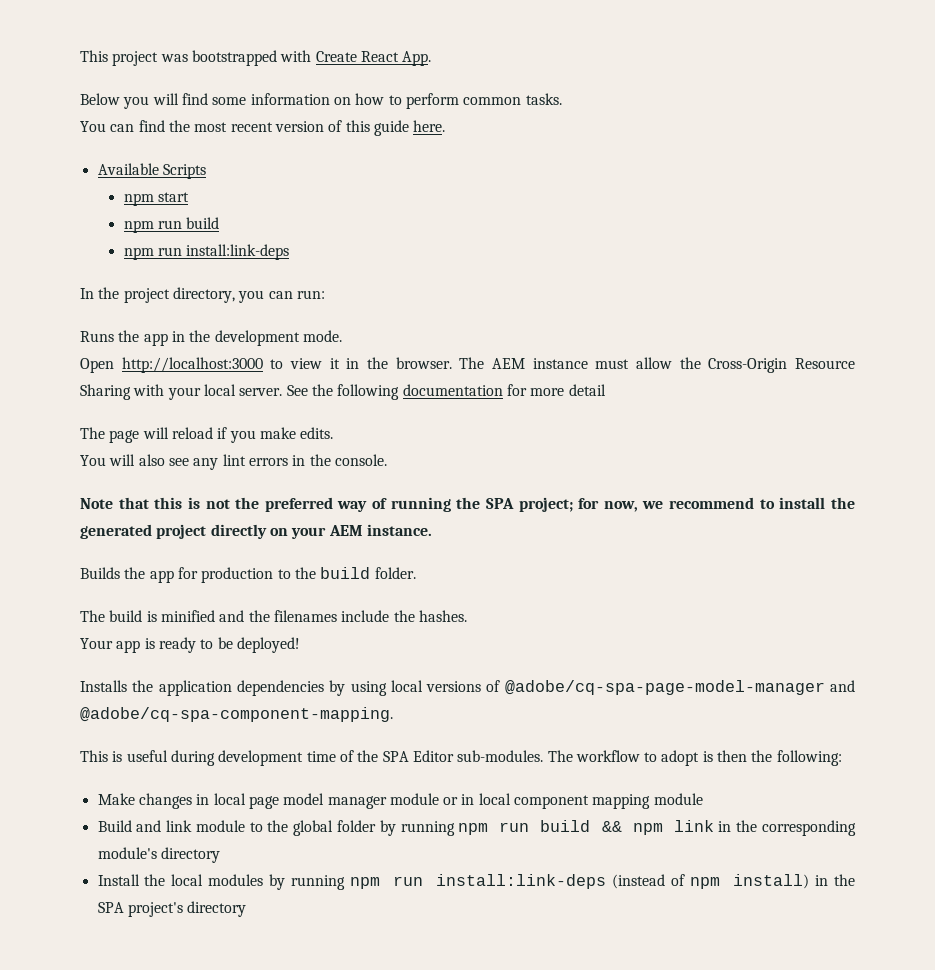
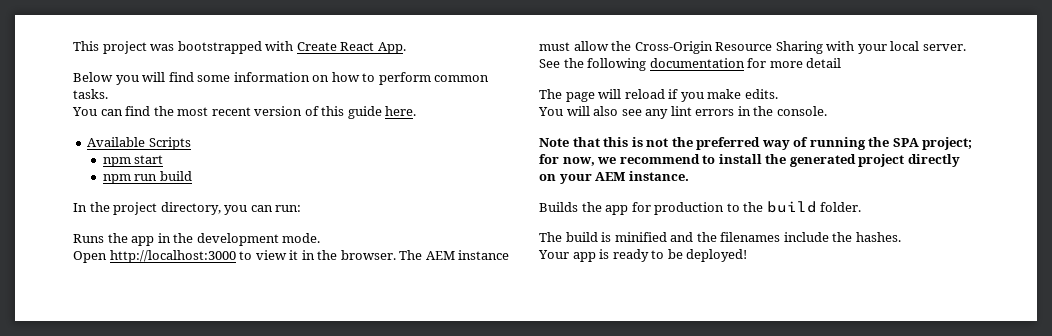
  npm start
  npm run build
- npm run install:link-deps
- Installs the application dependencies by using local versions of @adobe/cq-spa-page-model-manager and @adobe/cq-spa-component-mapping.
- This is useful during development time of the SPA Editor sub-modules. The workflow to adopt is then the following:
- Make changes in local page model manager module or in local component mapping module
- Build and link module to the global folder by running npm run build && npm link in the corresponding module's directory
- Install the local modules by running npm run install:link-deps (instead of npm install) in the SPA project's directory

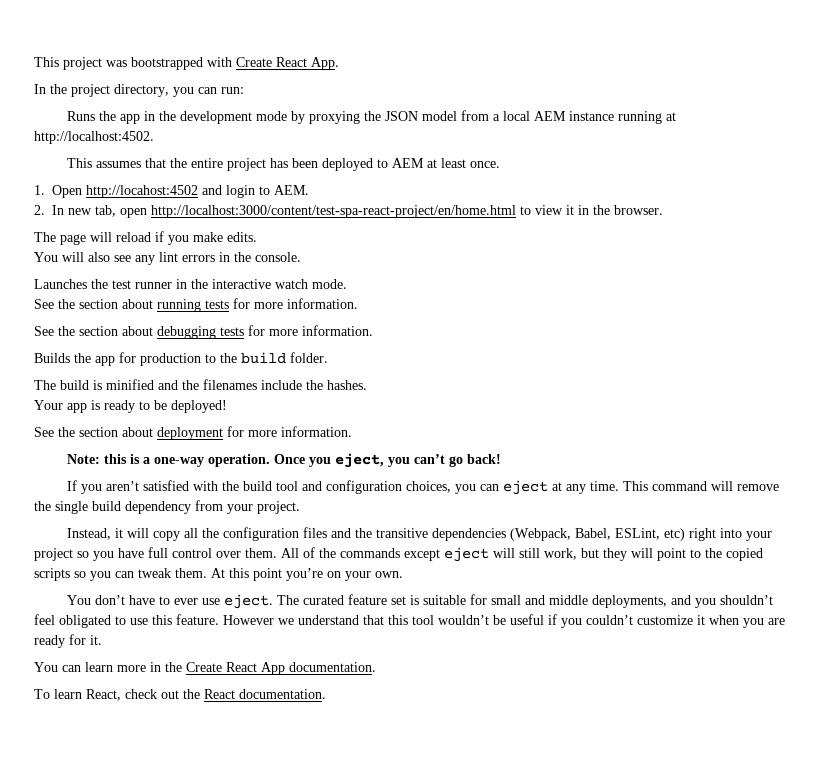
- Below you will find some information on how to perform common tasks.
- You can find the most recent version of this guide here.
- Available Scripts
- npm start
- npm run build
- Runs the app in the development mode.
- Open http://localhost:3000 to view it in the browser. The AEM instance must allow the Cross-Origin Resource Sharing with your local server. See the following documentation for more detail
+ Runs the app in the development mode by proxying the JSON model from a local AEM instance running at http://localhost:4502.
+ This assumes that the entire project has been deployed to AEM at least once.
+ 1. Open http://locahost:4502 and login to AEM.
+ 2. In new tab, open http://localhost:3000/content/test-spa-react-project/en/home.html to view it in the browser.
- Note that this is not the preferred way of running the SPA project; for now, we recommend to install the generated project directly on your AEM instance.
+ Launches the test runner in the interactive watch mode.
+ See the section about running tests for more information.
+ See the section about debugging tests for more information.
+ See the section about deployment for more information.
+ Note: this is a one-way operation. Once you eject, you can’t go back!
+ If you aren’t satisfied with the build tool and configuration choices, you can eject at any time. This command will remove the single build dependency from your project.
+ Instead, it will copy all the configuration files and the transitive dependencies (Webpack, Babel, ESLint, etc) right into your project so you have full control over them. All of the commands except eject will still work, but they will point to the copied scripts so you can tweak them. At this point you’re on your own.
+ You don’t have to ever use eject. The curated feature set is suitable for small and middle deployments, and you shouldn’t feel obligated to use this feature. However we understand that this tool wouldn’t be useful if you couldn’t customize it when you are ready for it.
+ You can learn more in the Create React App documentation.
+ To learn React, check out the React documentation.

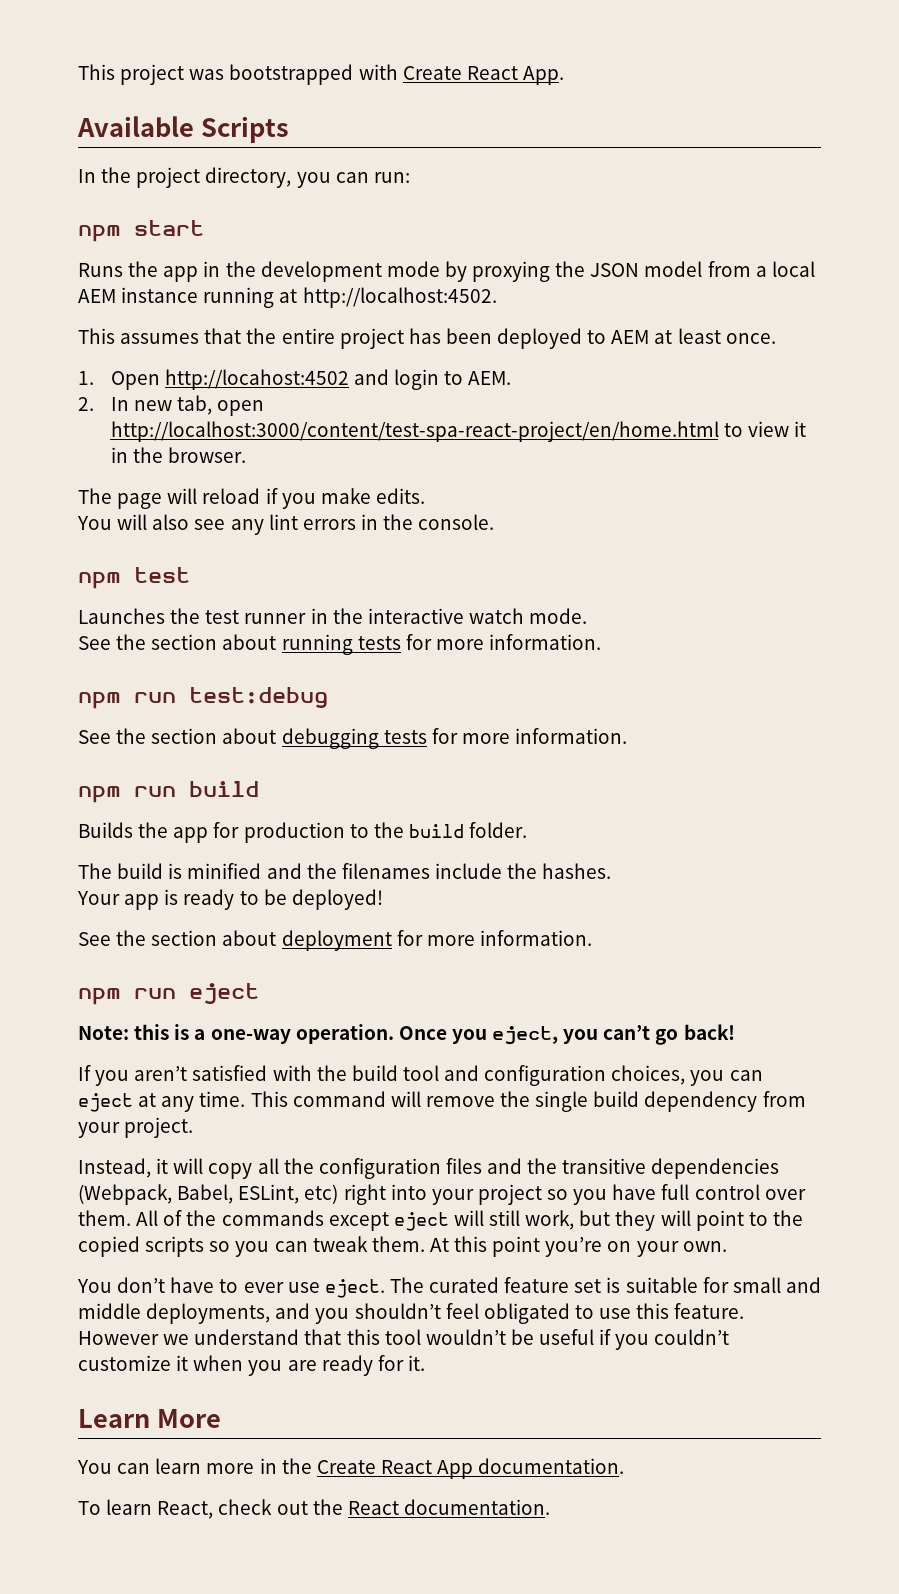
+ Available Scripts
+ npm start
+ npm test
+ npm run test:debug
+ npm run build
+ npm run eject
+ Learn More

